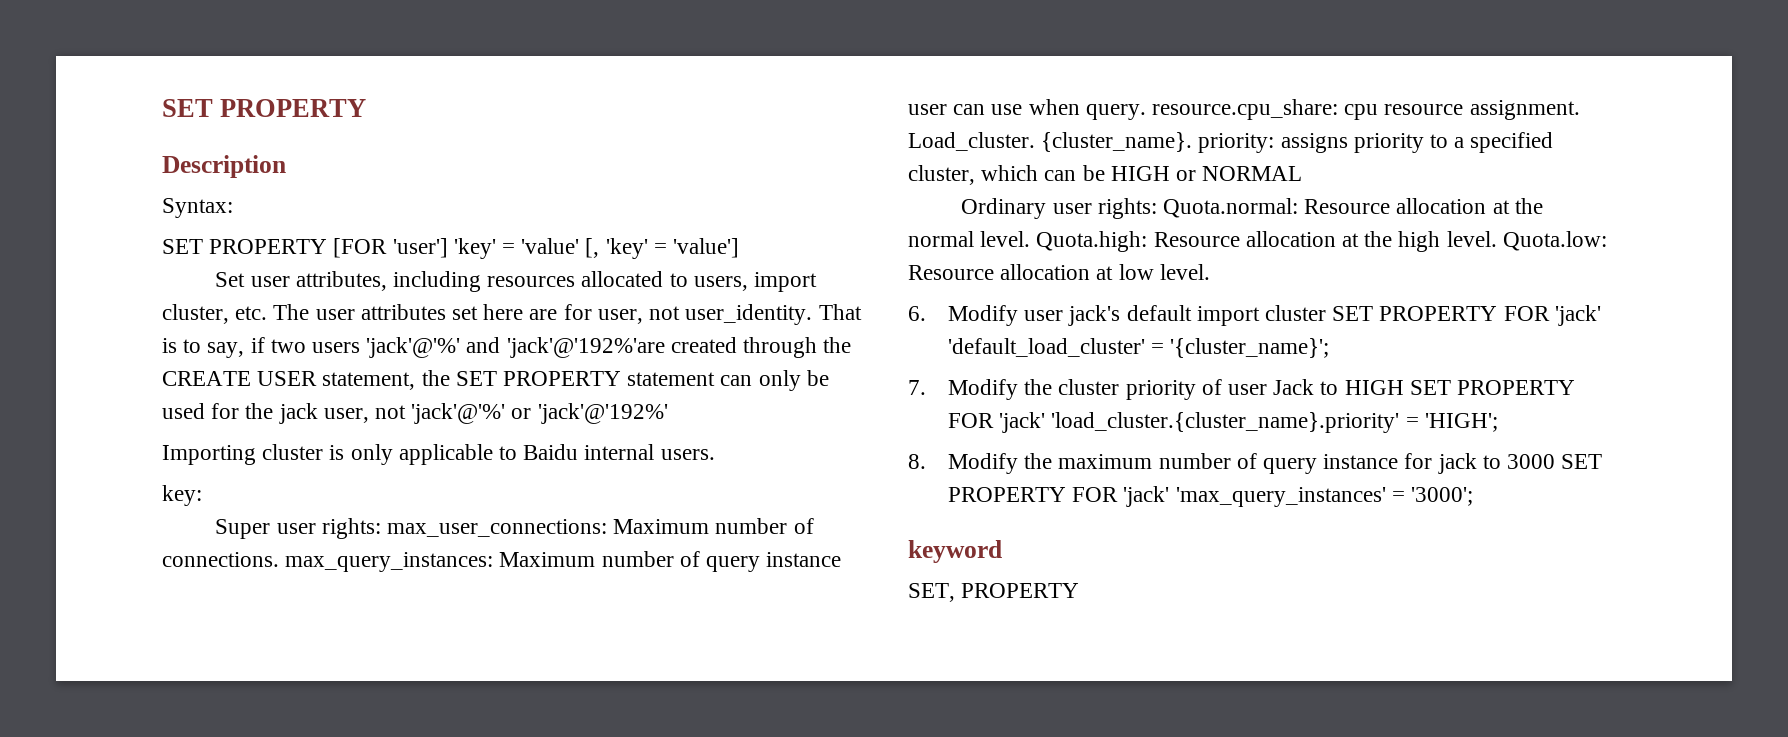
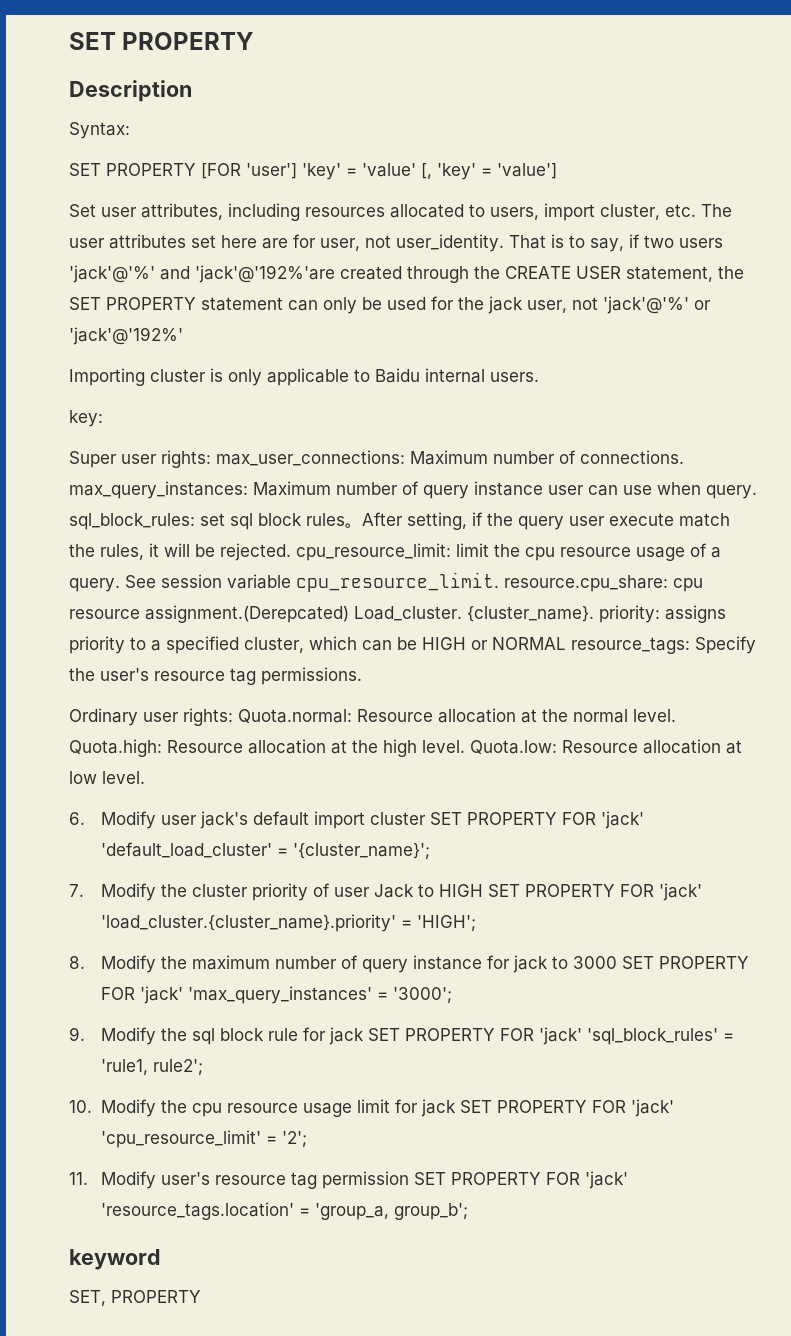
- Super user rights: max_user_connections: Maximum number of connections. max_query_instances: Maximum number of query instance user can use when query. resource.cpu_share: cpu resource assignment. Load_cluster.
+ Super user rights: max_user_connections: Maximum number of connections. max_query_instances: Maximum number of query instance user can use when query. sql_block_rules: set sql block rules。After setting, if the query user execute match the rules, it will be rejected. cpu_resource_limit: limit the cpu resource usage of a query. See session variable cpu_resource_limit. resource.cpu_share: cpu resource assignment.(Derepcated) Load_cluster.
- {cluster_name}. priority: assigns priority to a specified cluster, which can be HIGH or NORMAL
+ {cluster_name}. priority: assigns priority to a specified cluster, which can be HIGH or NORMAL resource_tags: Specify the user's resource tag permissions.
+ 9. Modify the sql block rule for jack SET PROPERTY FOR 'jack' 'sql_block_rules' = 'rule1, rule2';
+ 10. Modify the cpu resource usage limit for jack SET PROPERTY FOR 'jack' 'cpu_resource_limit' = '2';
+ 11. Modify user's resource tag permission SET PROPERTY FOR 'jack' 'resource_tags.location' = 'group_a, group_b';

